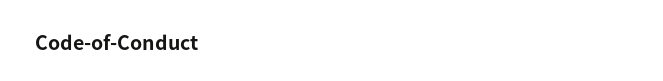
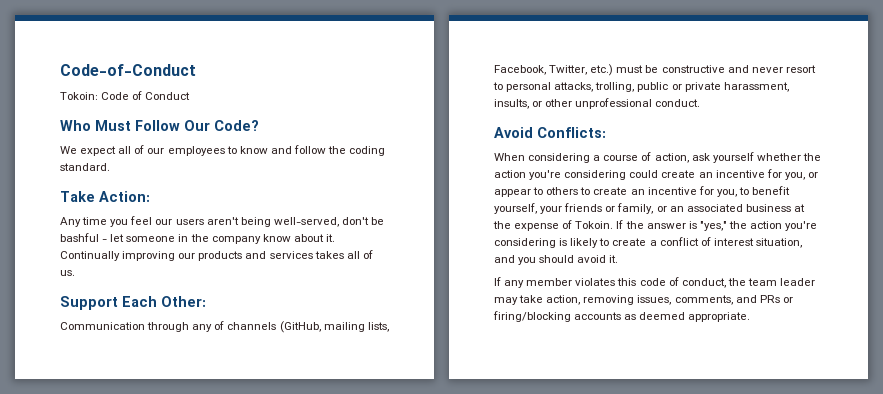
+ Tokoin: Code of Conduct
+ Who Must Follow Our Code?
+ We expect all of our employees to know and follow the coding standard.
+ Take Action:
+ Any time you feel our users aren't being well-served, don't be bashful - let someone in the company know about it. Continually improving our products and services takes all of us.
+ Support Each Other:
+ Communication through any of channels (GitHub, mailing lists, Facebook, Twitter, etc.) must be constructive and never resort to personal attacks, trolling, public or private harassment, insults, or other unprofessional conduct.
+ Avoid Conflicts:
+ When considering a course of action, ask yourself whether the action you're considering could create an incentive for you, or appear to others to create an incentive for you, to benefit yourself, your friends or family, or an associated business at the expense of Tokoin. If the answer is "yes," the action you're considering is likely to create a conflict of interest situation, and you should avoid it.
+ If any member violates this code of conduct, the team leader may take action, removing issues, comments, and PRs or firing/blocking accounts as deemed appropriate.

